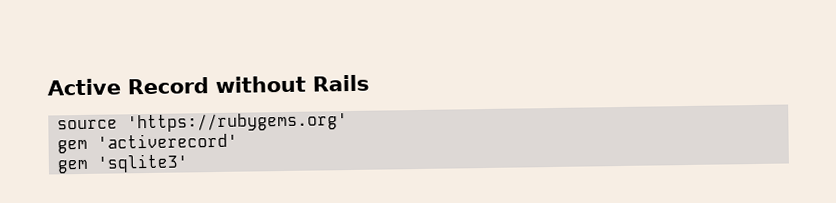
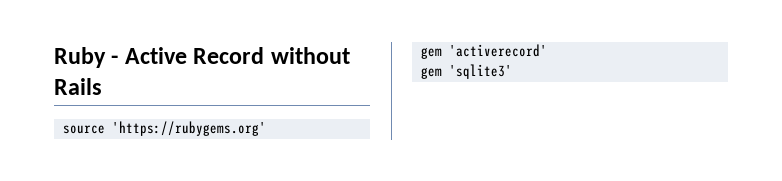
- Active Record without Rails
+ Ruby - Active Record without Rails

